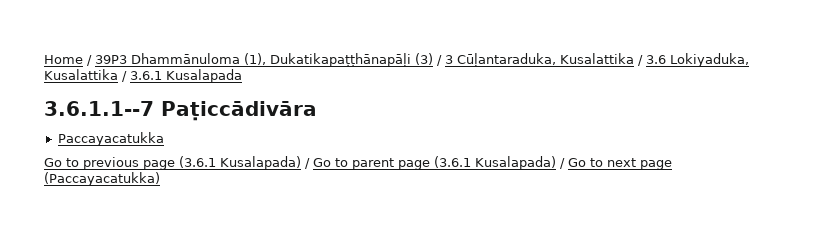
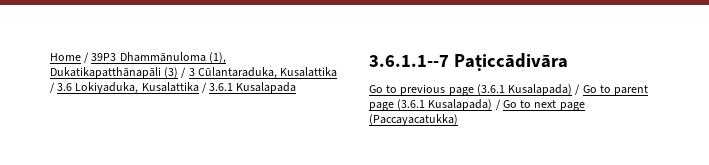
- Paccayacatukka

